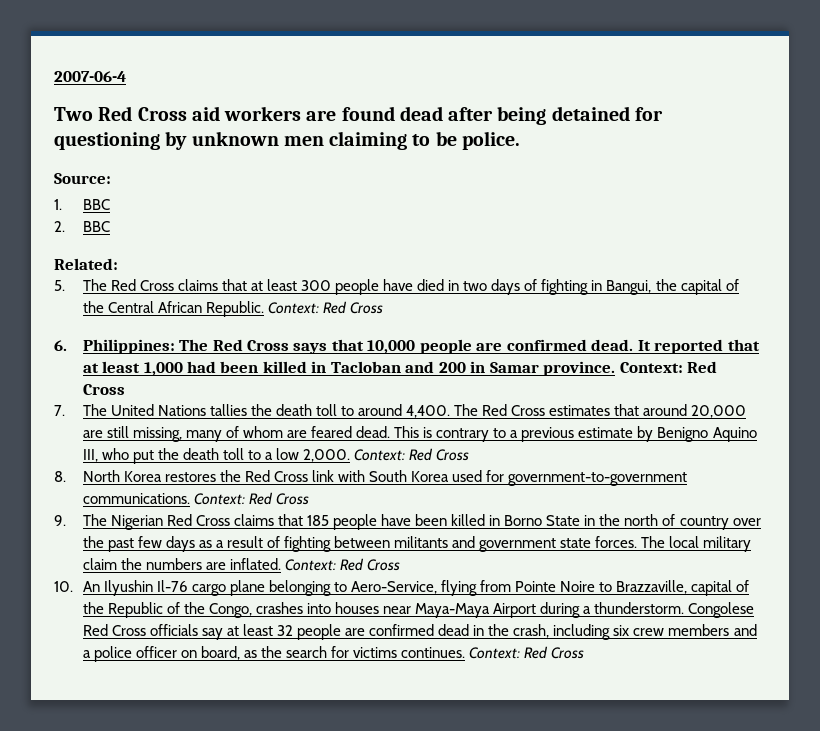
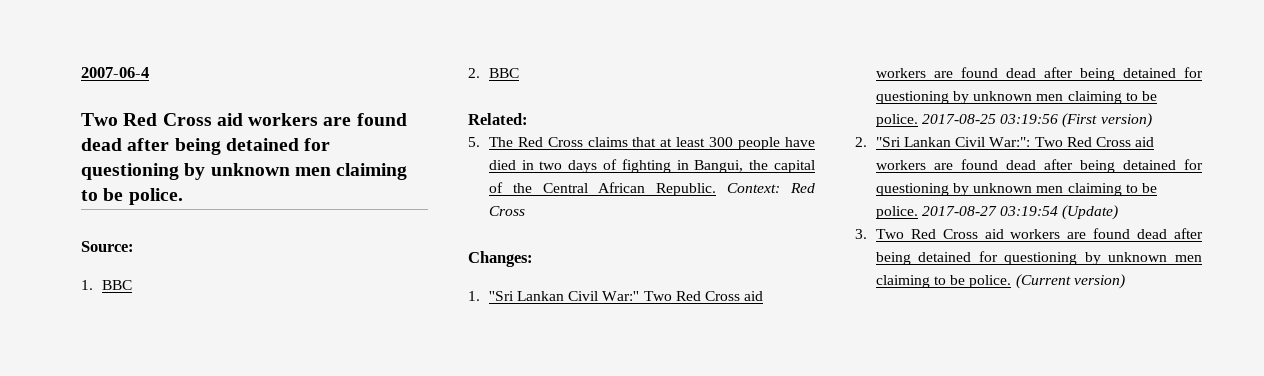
- 6. Philippines: The Red Cross says that 10,000 people are confirmed dead. It reported that at least 1,000 had been killed in Tacloban and 200 in Samar province. Context: Red Cross
- 7. The United Nations tallies the death toll to around 4,400. The Red Cross estimates that around 20,000 are still missing, many of whom are feared dead. This is contrary to a previous estimate by Benigno Aquino III, who put the death toll to a low 2,000. Context: Red Cross
- 8. North Korea restores the Red Cross link with South Korea used for government-to-government communications. Context: Red Cross
- 9. The Nigerian Red Cross claims that 185 people have been killed in Borno State in the north of country over the past few days as a result of fighting between militants and government state forces. The local military claim the numbers are inflated. Context: Red Cross
- 10. An Ilyushin Il-76 cargo plane belonging to Aero-Service, flying from Pointe Noire to Brazzaville, capital of the Republic of the Congo, crashes into houses near Maya-Maya Airport during a thunderstorm. Congolese Red Cross officials say at least 32 people are confirmed dead in the crash, including six crew members and a police officer on board, as the search for victims continues. Context: Red Cross
+ Changes:
+ 1. ''Sri Lankan Civil War:'' Two Red Cross aid workers are found dead after being detained for questioning by unknown men claiming to be police. 2017-08-25 03:19:56 (First version)
+ 2. "Sri Lankan Civil War:": Two Red Cross aid workers are found dead after being detained for questioning by unknown men claiming to be police. 2017-08-27 03:19:54 (Update)
+ 3. Two Red Cross aid workers are found dead after being detained for questioning by unknown men claiming to be police. (Current version)

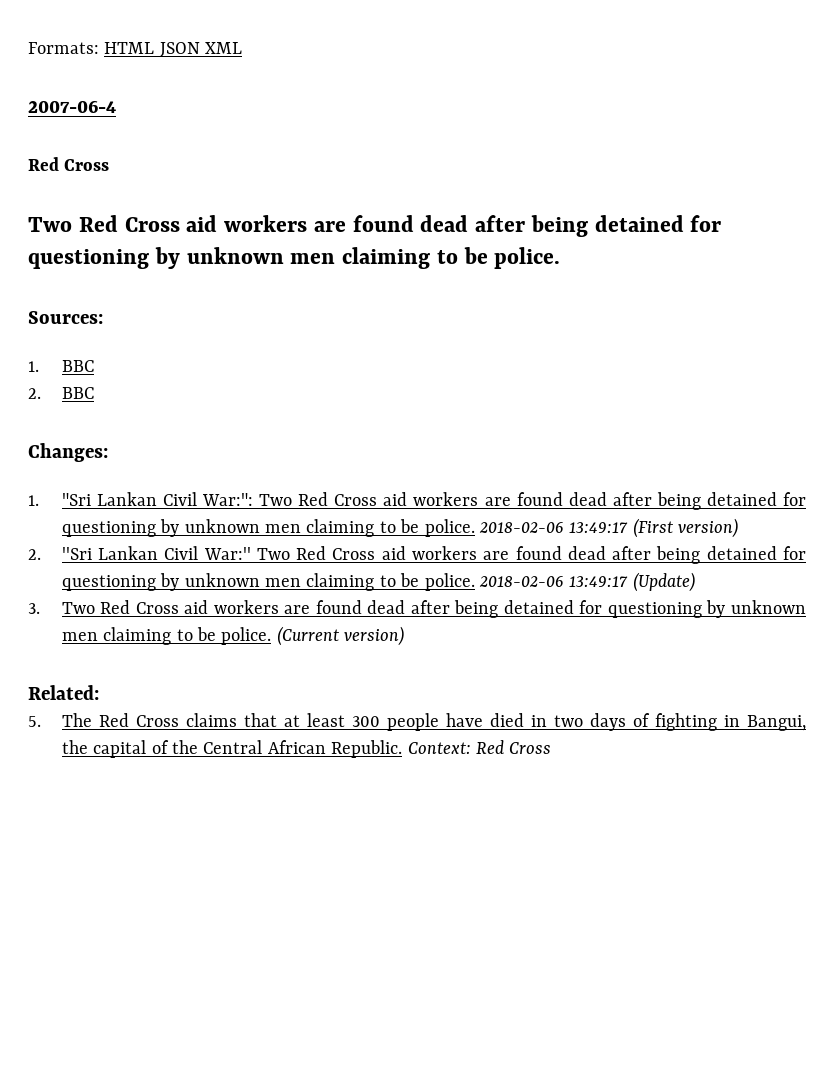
+ Formats: HTML JSON XML
  2007-06-4
+ Red Cross
- Source:
+ Sources:
+ Changes:
+ 1. "Sri Lankan Civil War:": Two Red Cross aid workers are found dead after being detained for questioning by unknown men claiming to be police. 2018-02-06 13:49:17 (First version)
+ 2. ''Sri Lankan Civil War:'' Two Red Cross aid workers are found dead after being detained for questioning by unknown men claiming to be police. 2018-02-06 13:49:17 (Update)
+ 3. Two Red Cross aid workers are found dead after being detained for questioning by unknown men claiming to be police. (Current version)
- Changes:
- 1. ''Sri Lankan Civil War:'' Two Red Cross aid workers are found dead after being detained for questioning by unknown men claiming to be police. 2017-08-25 03:19:56 (First version)
- 2. "Sri Lankan Civil War:": Two Red Cross aid workers are found dead after being detained for questioning by unknown men claiming to be police. 2017-08-27 03:19:54 (Update)
- 3. Two Red Cross aid workers are found dead after being detained for questioning by unknown men claiming to be police. (Current version)

